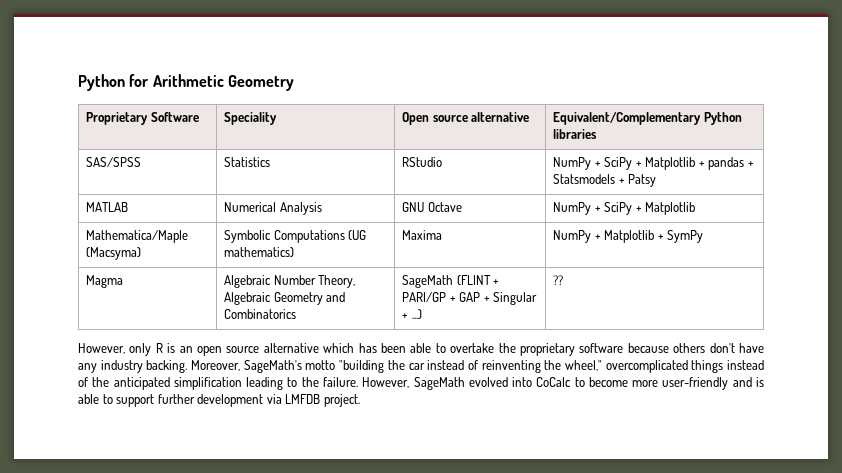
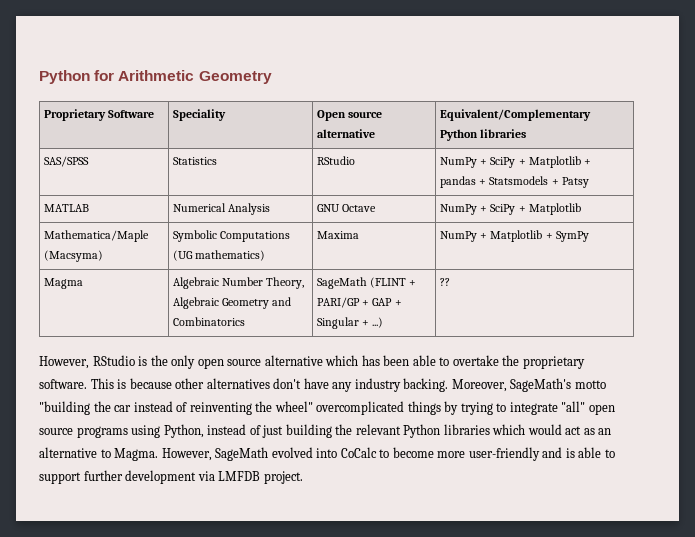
- However, only R is an open source alternative which has been able to overtake the proprietary software because others don't have any industry backing.
+ However, RStudio is the only open source alternative which has been able to overtake the proprietary software. This is because other alternatives don't have any industry backing.
- Moreover, SageMath's motto "building the car instead of reinventing the wheel," overcomplicated things instead of the anticipated simplification leading to the failure.
+ Moreover, SageMath's motto "building the car instead of reinventing the wheel" overcomplicated things by trying to integrate "all" open source programs using Python, instead of just building the relevant Python libraries which would act as an alternative to Magma.

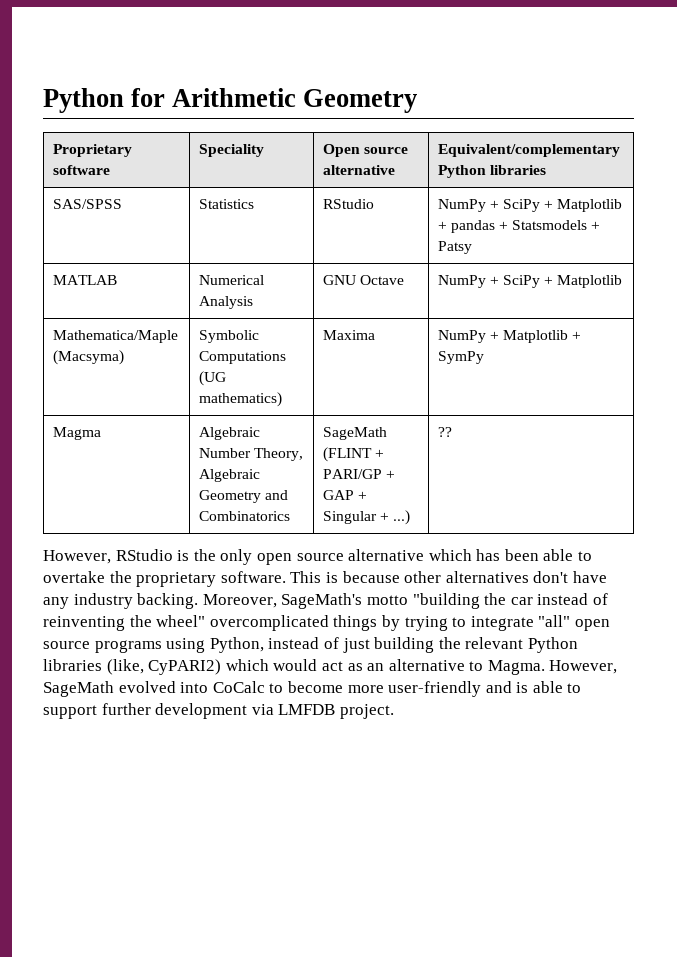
- Proprietary Software | Speciality | Open source alternative | Equivalent/Complementary Python libraries
+ Proprietary software | Speciality | Open source alternative | Equivalent/complementary Python libraries
- Moreover, SageMath's motto "building the car instead of reinventing the wheel" overcomplicated things by trying to integrate "all" open source programs using Python, instead of just building the relevant Python libraries which would act as an alternative to Magma.
+ Moreover, SageMath's motto "building the car instead of reinventing the wheel" overcomplicated things by trying to integrate "all" open source programs using Python, instead of just building the relevant Python libraries (like, CyPARI2) which would act as an alternative to Magma.

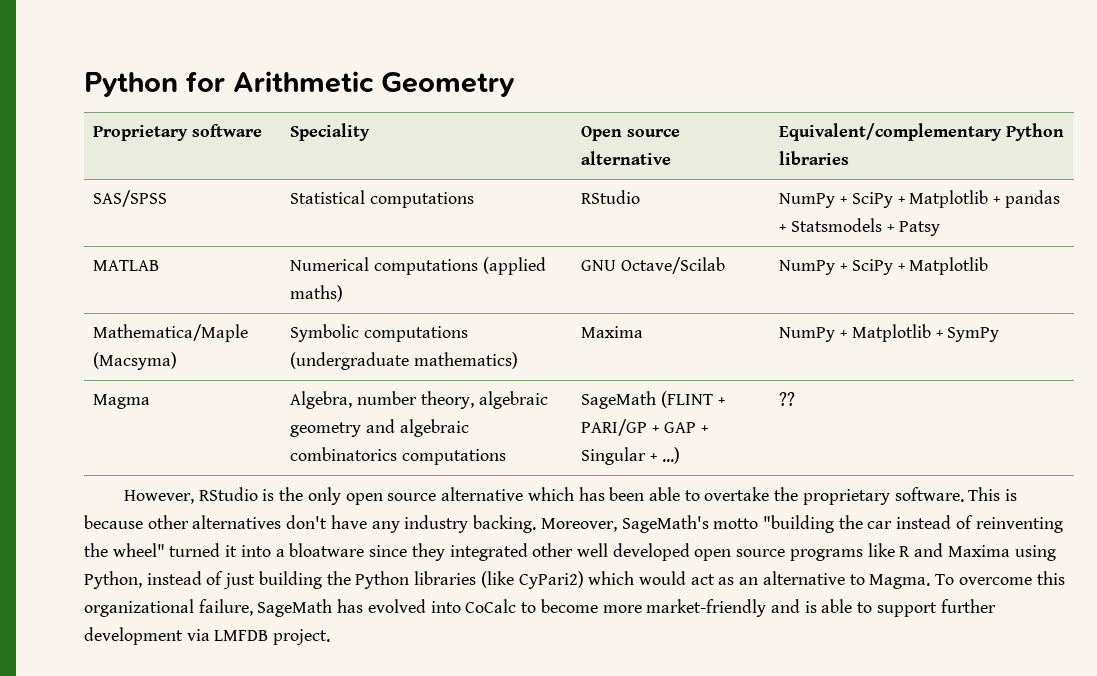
- SAS/SPSS | Statistics | RStudio | NumPy + SciPy + Matplotlib + pandas + Statsmodels + Patsy
+ SAS/SPSS | Statistical computations | RStudio | NumPy + SciPy + Matplotlib + pandas + Statsmodels + Patsy
- MATLAB | Numerical Analysis | GNU Octave | NumPy + SciPy + Matplotlib
+ MATLAB | Numerical computations (applied maths) | GNU Octave/Scilab | NumPy + SciPy + Matplotlib
- Mathematica/Maple (Macsyma) | Symbolic Computations (UG mathematics) | Maxima | NumPy + Matplotlib + SymPy
+ Mathematica/Maple (Macsyma) | Symbolic computations (undergraduate mathematics) | Maxima | NumPy + Matplotlib + SymPy
- Magma | Algebraic Number Theory, Algebraic Geometry and Combinatorics | SageMath (FLINT + PARI/GP + GAP + Singular + ...) | ??
+ Magma | Algebra, number theory, algebraic geometry and algebraic combinatorics computations | SageMath (FLINT + PARI/GP + GAP + Singular + ...) | ??
- Moreover, SageMath's motto "building the car instead of reinventing the wheel" overcomplicated things by trying to integrate "all" open source programs using Python, instead of just building the relevant Python libraries (like, CyPARI2) which would act as an alternative to Magma.
+ Moreover, SageMath's motto "building the car instead of reinventing the wheel" turned it into a bloatware since they integrated other well developed open source programs like R and Maxima using Python, instead of just building the Python libraries (like CyPari2) which would act as an alternative to Magma.
- However, SageMath evolved into CoCalc to become more user-friendly and is able to support further development via LMFDB project.
+ To overcome this organizational failure, SageMath has evolved into CoCalc to become more market-friendly and is able to support further development via LMFDB project.

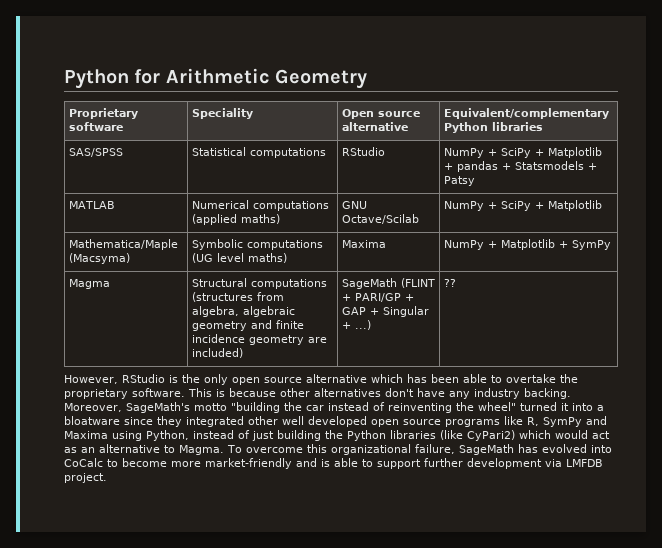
- Mathematica/Maple (Macsyma) | Symbolic computations (undergraduate mathematics) | Maxima | NumPy + Matplotlib + SymPy
+ Mathematica/Maple (Macsyma) | Symbolic computations (UG level maths) | Maxima | NumPy + Matplotlib + SymPy
- Magma | Algebra, number theory, algebraic geometry and algebraic combinatorics computations | SageMath (FLINT + PARI/GP + GAP + Singular + ...) | ??
+ Magma | Structural computations (structures from algebra, algebraic geometry and finite incidence geometry are included) | SageMath (FLINT + PARI/GP + GAP + Singular + ...) | ??
- Moreover, SageMath's motto "building the car instead of reinventing the wheel" turned it into a bloatware since they integrated other well developed open source programs like R and Maxima using Python, instead of just building the Python libraries (like CyPari2) which would act as an alternative to Magma.
+ Moreover, SageMath's motto "building the car instead of reinventing the wheel" turned it into a bloatware since they integrated other well developed open source programs like R, SymPy and Maxima using Python, instead of just building the Python libraries (like CyPari2) which would act as an alternative to Magma.

